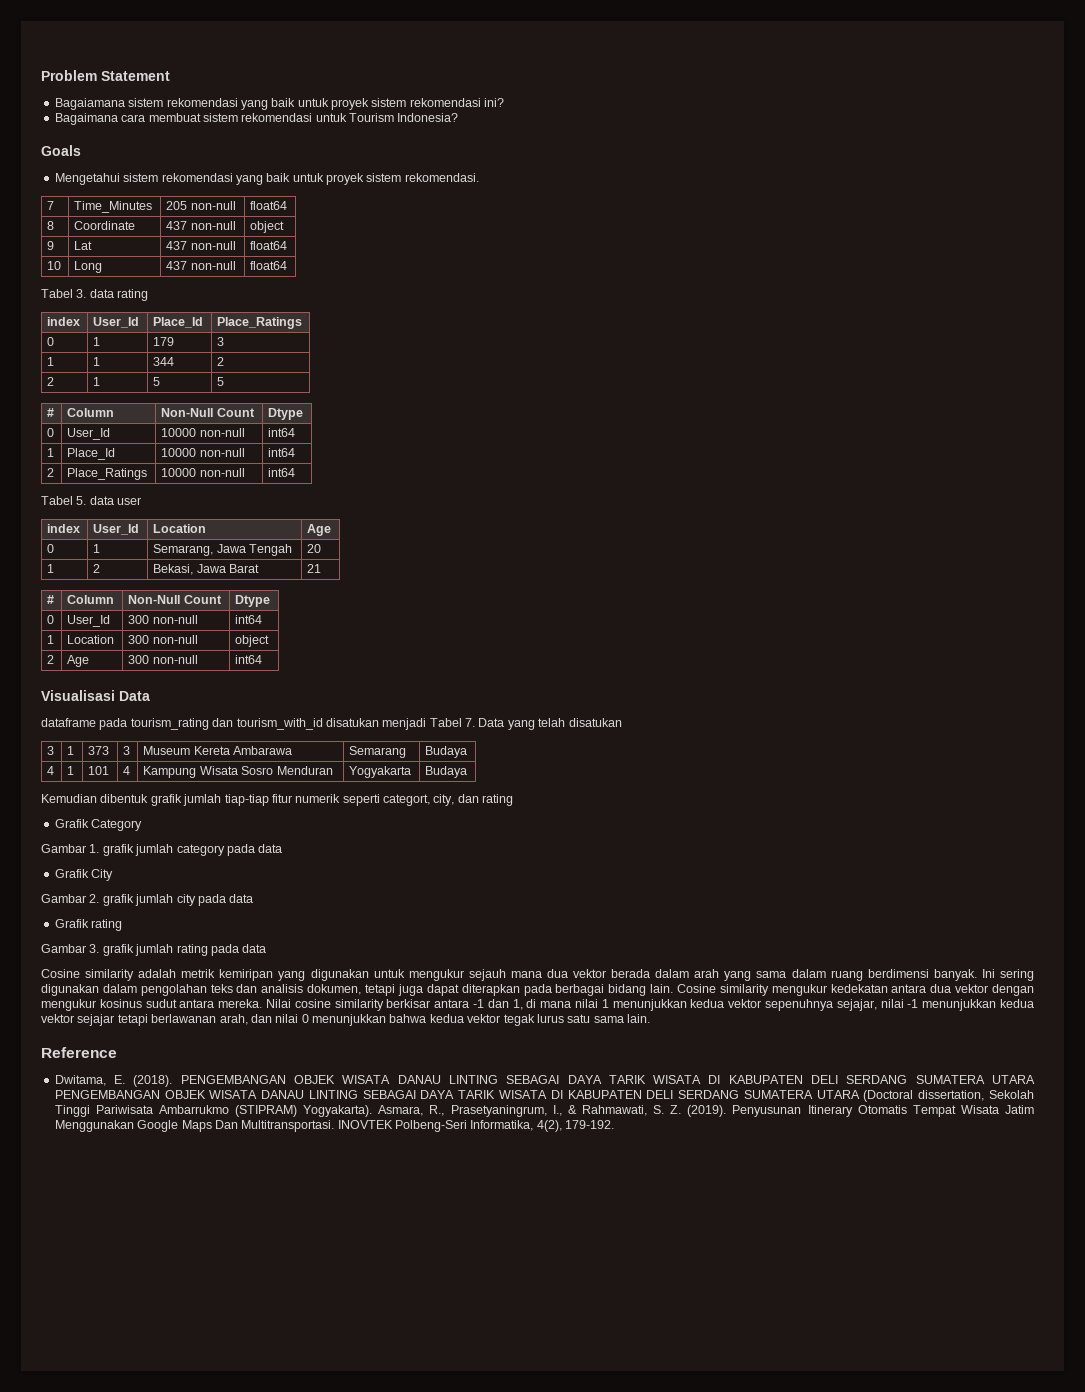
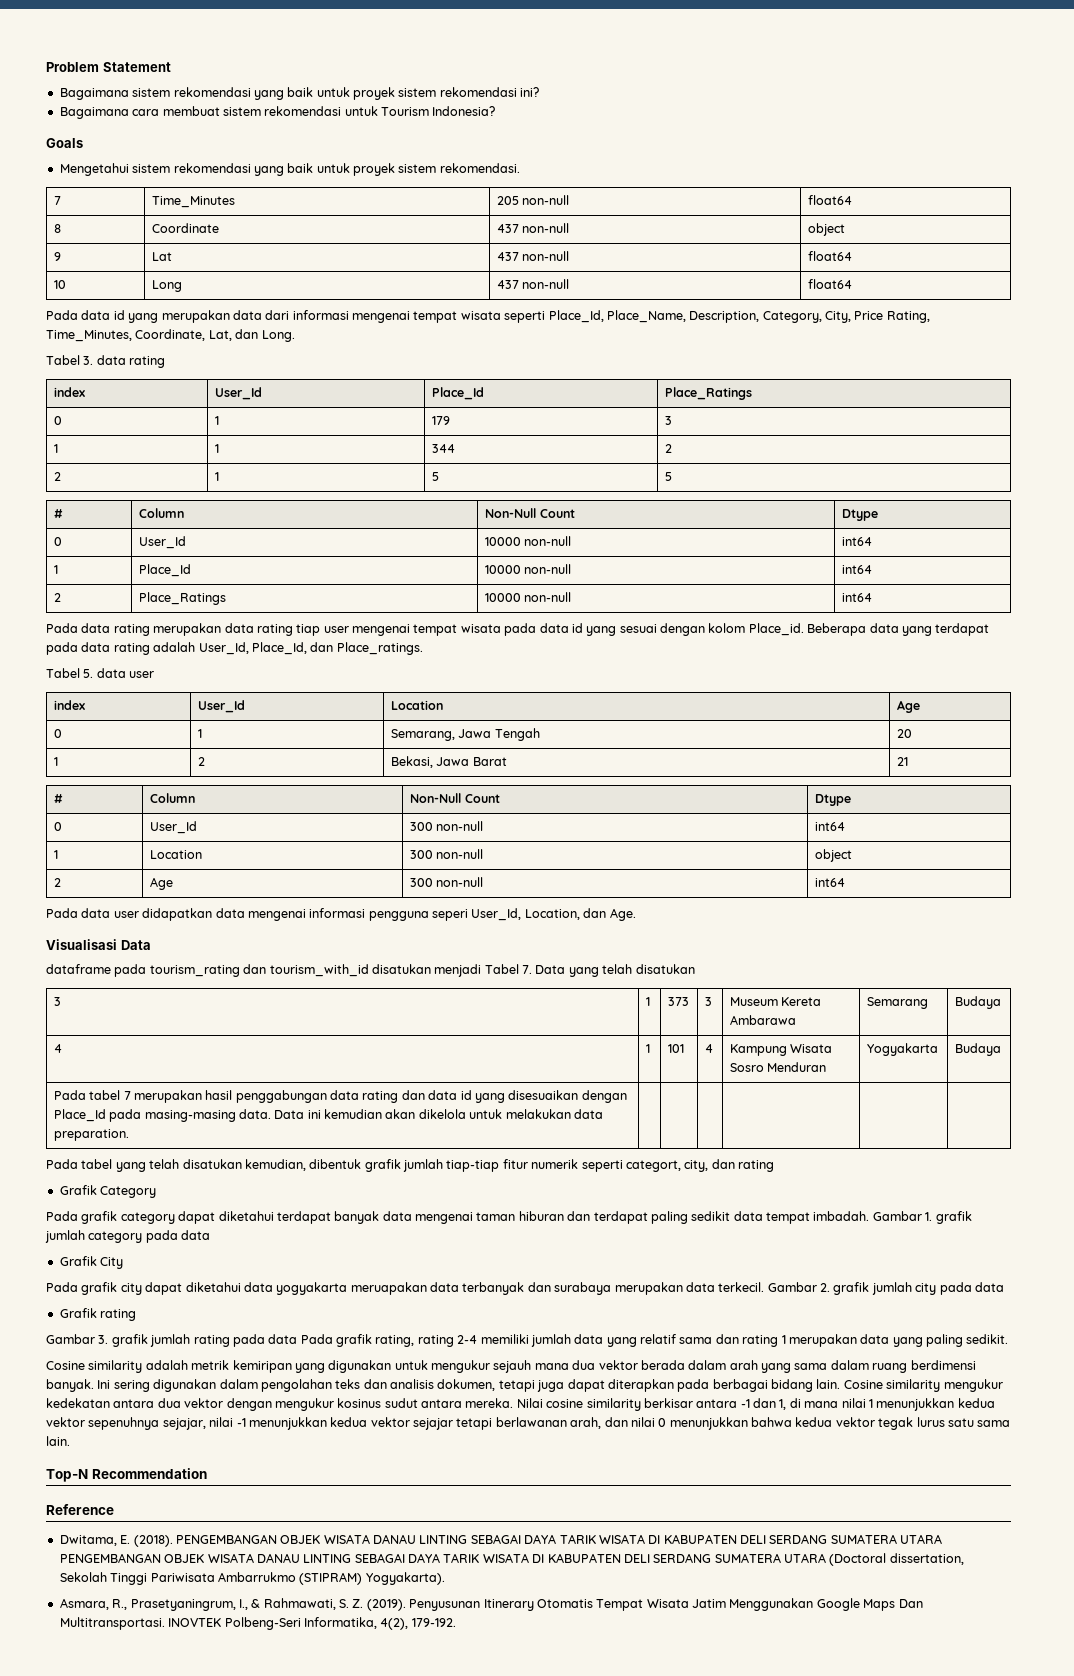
- Bagaiamana sistem rekomendasi yang baik untuk proyek sistem rekomendasi ini?
+ Bagaimana sistem rekomendasi yang baik untuk proyek sistem rekomendasi ini?
+ Pada data id yang merupakan data dari informasi mengenai tempat wisata seperti Place_Id, Place_Name, Description, Category, City, Price Rating, Time_Minutes, Coordinate, Lat, dan Long.
+ Pada data rating merupakan data rating tiap user mengenai tempat wisata pada data id yang sesuai dengan kolom Place_id. Beberapa data yang terdapat pada data rating adalah User_Id, Place_Id, dan Place_ratings.
+ Pada data user didapatkan data mengenai informasi pengguna seperi User_Id, Location, dan Age.
- Kemudian dibentuk grafik jumlah tiap-tiap fitur numerik seperti categort, city, dan rating
+ Pada tabel 7 merupakan hasil penggabungan data rating dan data id yang disesuaikan dengan Place_Id pada masing-masing data. Data ini kemudian akan dikelola untuk melakukan data preparation. | | | | | |
+ Pada tabel yang telah disatukan kemudian, dibentuk grafik jumlah tiap-tiap fitur numerik seperti categort, city, dan rating
+ Pada grafik category dapat diketahui terdapat banyak data mengenai taman hiburan dan terdapat paling sedikit data tempat imbadah.
+ Pada grafik city dapat diketahui data yogyakarta meruapakan data terbanyak dan surabaya merupakan data terkecil.
- Gambar 3. grafik jumlah rating pada data
+ Gambar 3. grafik jumlah rating pada data Pada grafik rating, rating 2-4 memiliki jumlah data yang relatif sama dan rating 1 merupakan data yang paling sedikit.
+ Top-N Recommendation
- PENGEMBANGAN OBJEK WISATA DANAU LINTING SEBAGAI DAYA TARIK WISATA DI KABUPATEN DELI SERDANG SUMATERA UTARA PENGEMBANGAN OBJEK WISATA DANAU LINTING SEBAGAI DAYA TARIK WISATA DI KABUPATEN DELI SERDANG SUMATERA UTARA (Doctoral dissertation, Sekolah Tinggi Pariwisata Ambarrukmo (STIPRAM) Yogyakarta). Asmara, R., Prasetyaningrum, I., & Rahmawati, S. Z. (2019).
+ PENGEMBANGAN OBJEK WISATA DANAU LINTING SEBAGAI DAYA TARIK WISATA DI KABUPATEN DELI SERDANG SUMATERA UTARA PENGEMBANGAN OBJEK WISATA DANAU LINTING SEBAGAI DAYA TARIK WISATA DI KABUPATEN DELI SERDANG SUMATERA UTARA (Doctoral dissertation, Sekolah Tinggi Pariwisata Ambarrukmo (STIPRAM) Yogyakarta).
+ Asmara, R., Prasetyaningrum, I., & Rahmawati, S. Z. (2019).

